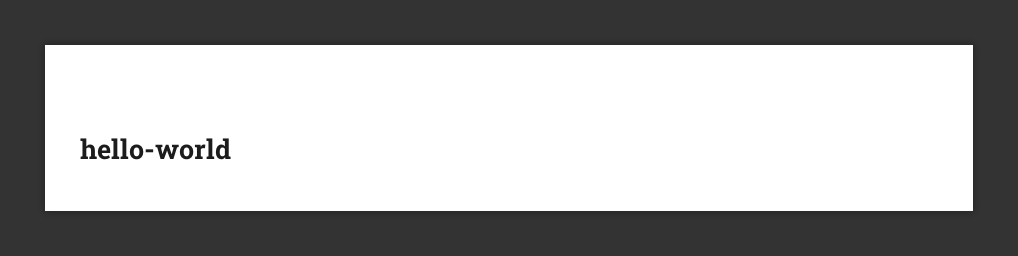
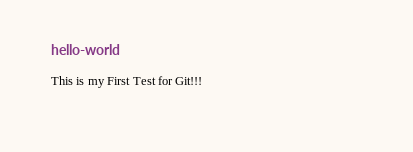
+ This is my First Test for Git!!!

